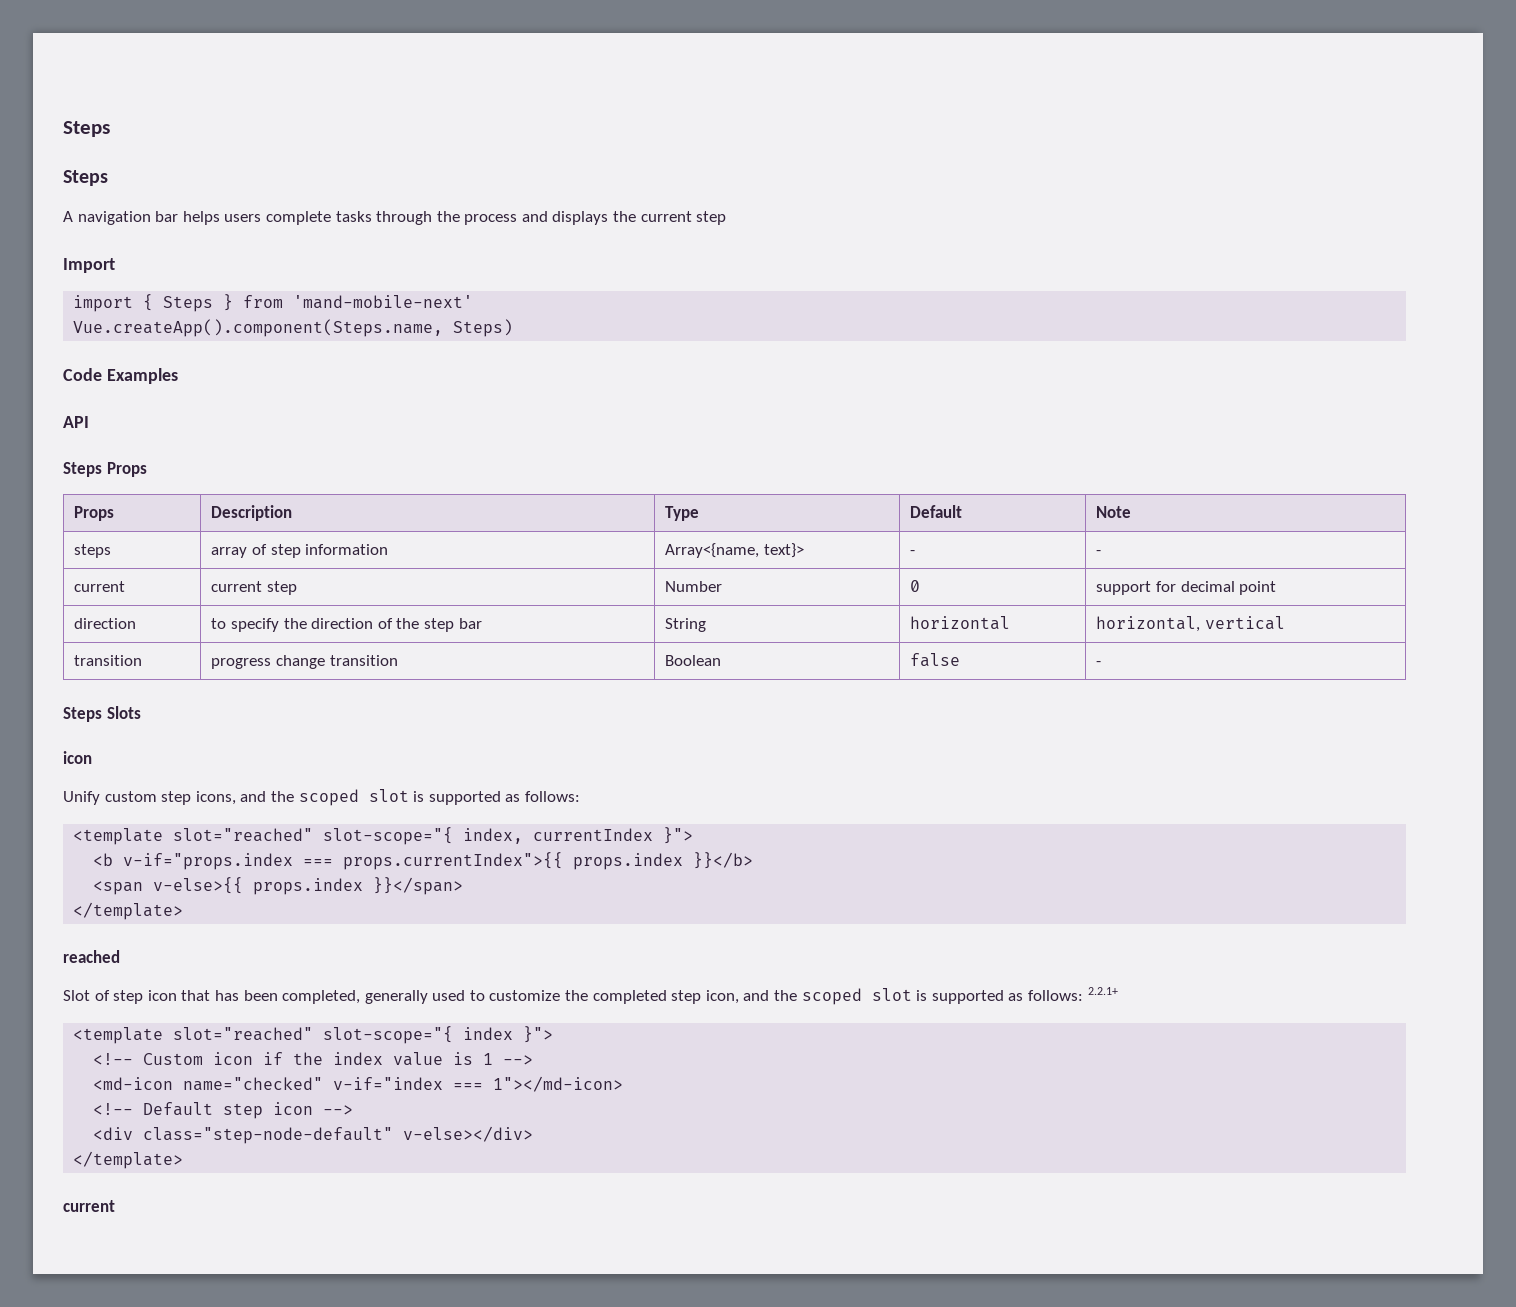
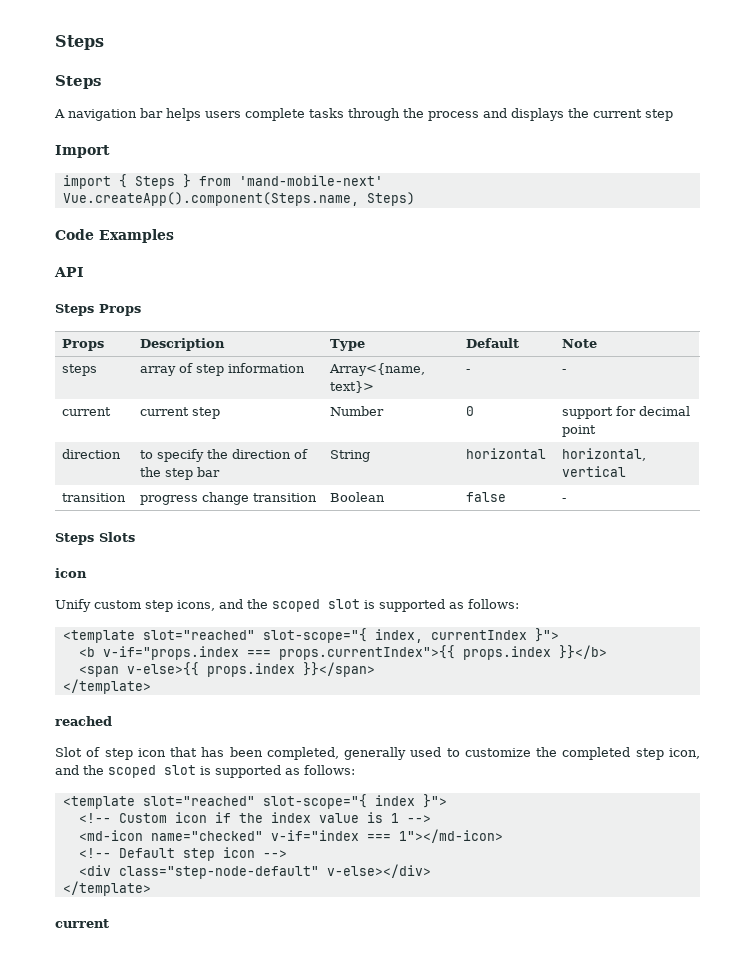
- Slot of step icon that has been completed, generally used to customize the completed step icon, and the scoped slot is supported as follows: 2.2.1+
+ Slot of step icon that has been completed, generally used to customize the completed step icon, and the scoped slot is supported as follows:

